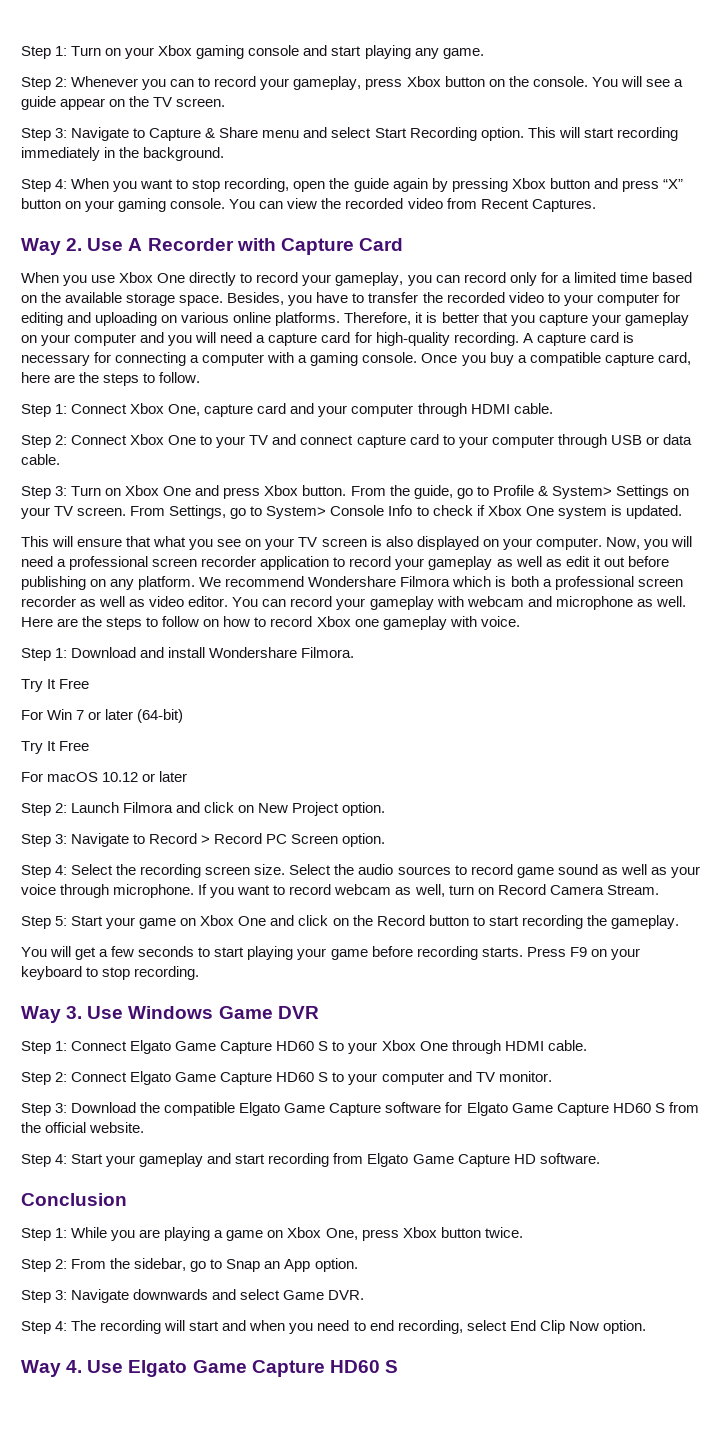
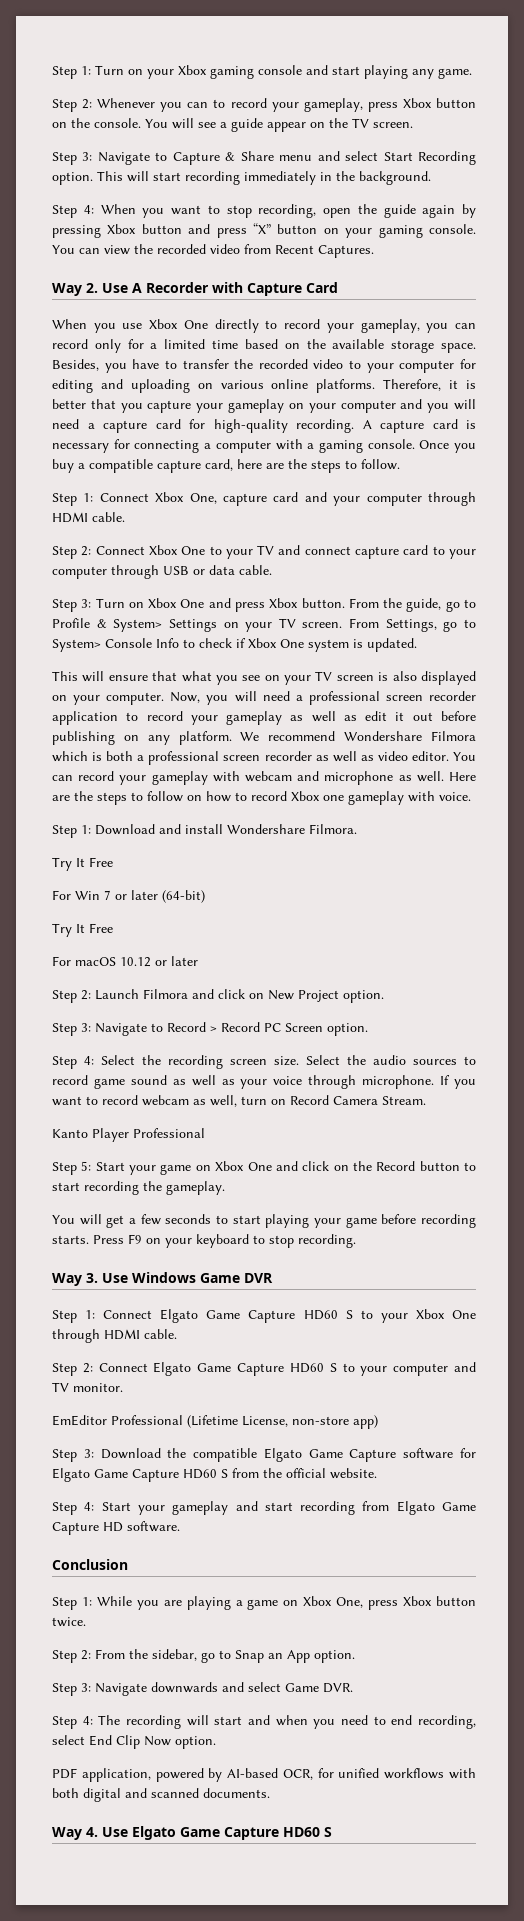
+ Kanto Player Professional
+ EmEditor Professional (Lifetime License, non-store app)
+ PDF application, powered by AI-based OCR, for unified workflows with both digital and scanned documents.

